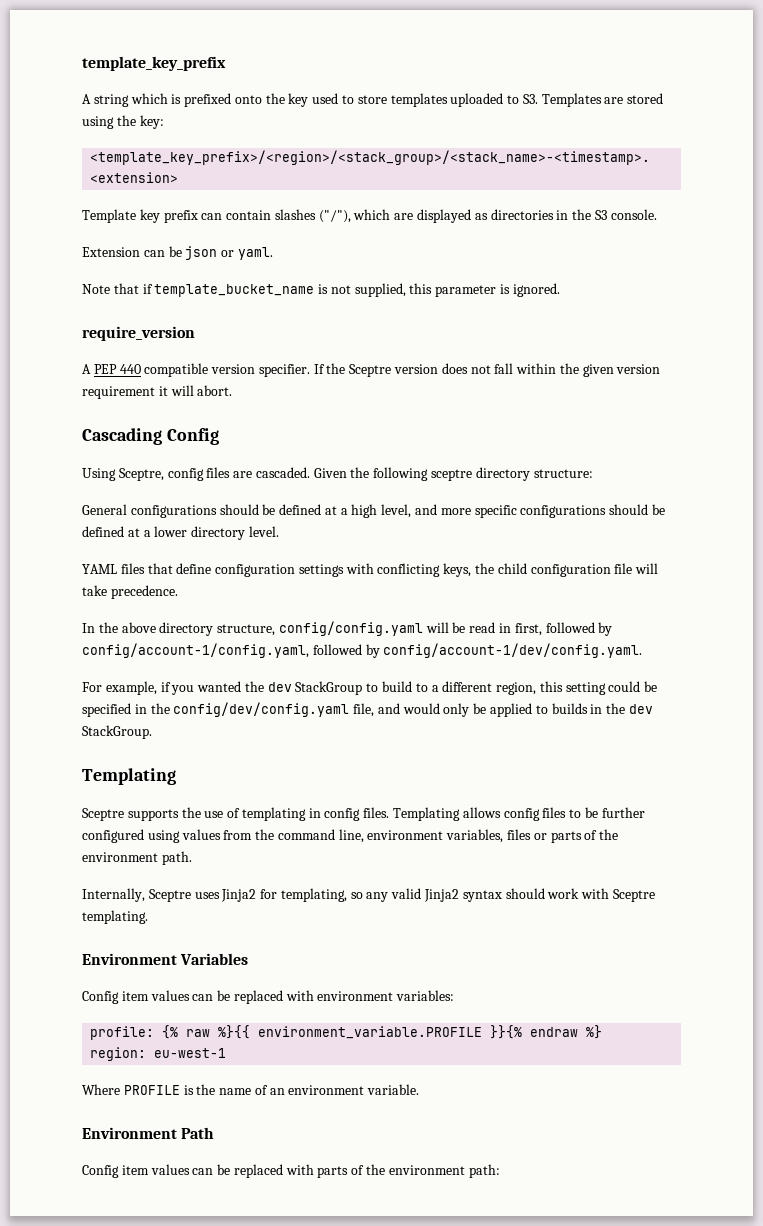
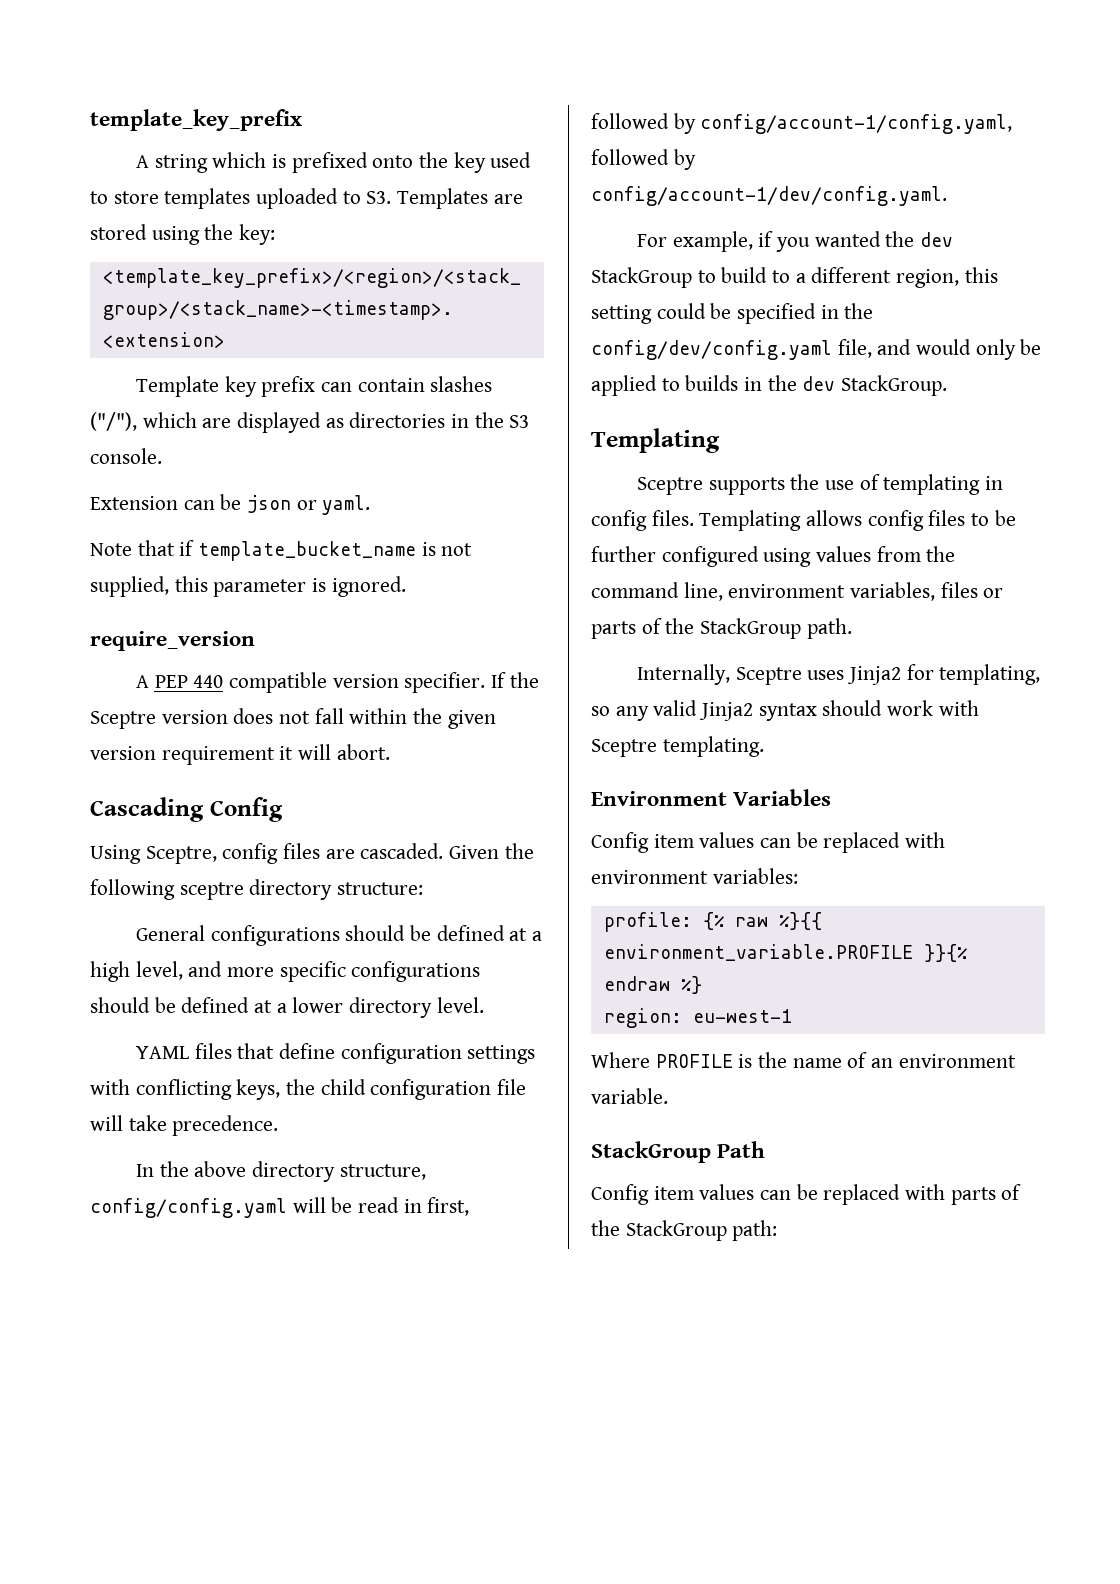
- Templating allows config files to be further configured using values from the command line, environment variables, files or parts of the environment path.
+ Templating allows config files to be further configured using values from the command line, environment variables, files or parts of the StackGroup path.
- Environment Path
+ StackGroup Path
- Config item values can be replaced with parts of the environment path:
+ Config item values can be replaced with parts of the StackGroup path:

